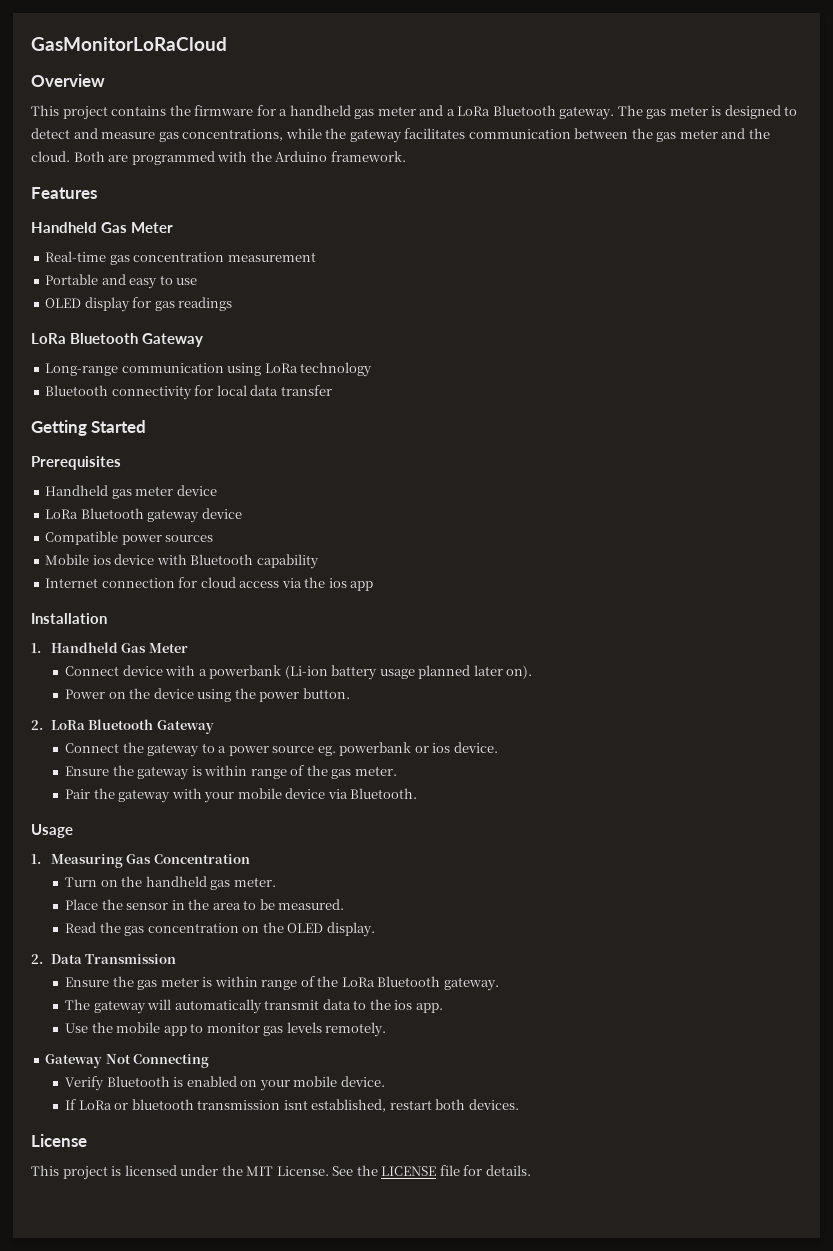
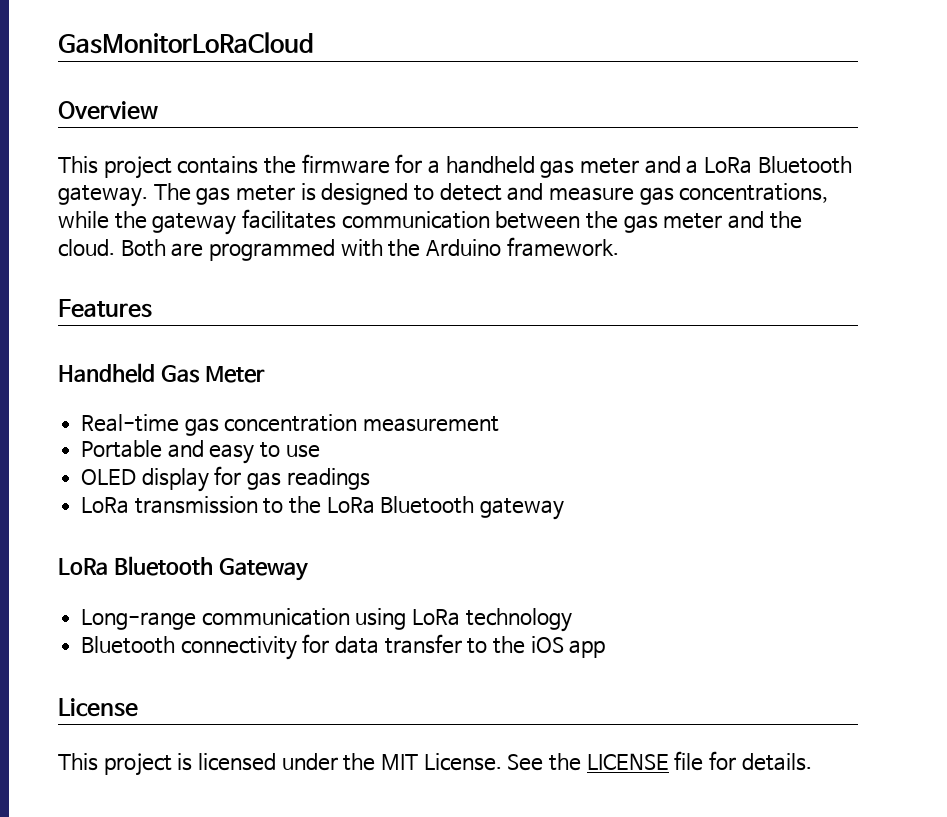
+ LoRa transmission to the LoRa Bluetooth gateway
- Bluetooth connectivity for local data transfer
- Getting Started
- Prerequisites
- Handheld gas meter device
- LoRa Bluetooth gateway device
- Compatible power sources
- Mobile ios device with Bluetooth capability
- Internet connection for cloud access via the ios app
- Installation
- 1. Handheld Gas Meter
- Connect device with a powerbank (Li-ion battery usage planned later on).
- Power on the device using the power button.
- 2. LoRa Bluetooth Gateway
- Connect the gateway to a power source eg. powerbank or ios device.
- Ensure the gateway is within range of the gas meter.
- Pair the gateway with your mobile device via Bluetooth.
- Usage
- 1. Measuring Gas Concentration
- Turn on the handheld gas meter.
- Place the sensor in the area to be measured.
- Read the gas concentration on the OLED display.
- 2. Data Transmission
- Ensure the gas meter is within range of the LoRa Bluetooth gateway.
- The gateway will automatically transmit data to the ios app.
- Use the mobile app to monitor gas levels remotely.
- Gateway Not Connecting
- Verify Bluetooth is enabled on your mobile device.
- If LoRa or bluetooth transmission isnt established, restart both devices.
+ Bluetooth connectivity for data transfer to the iOS app

